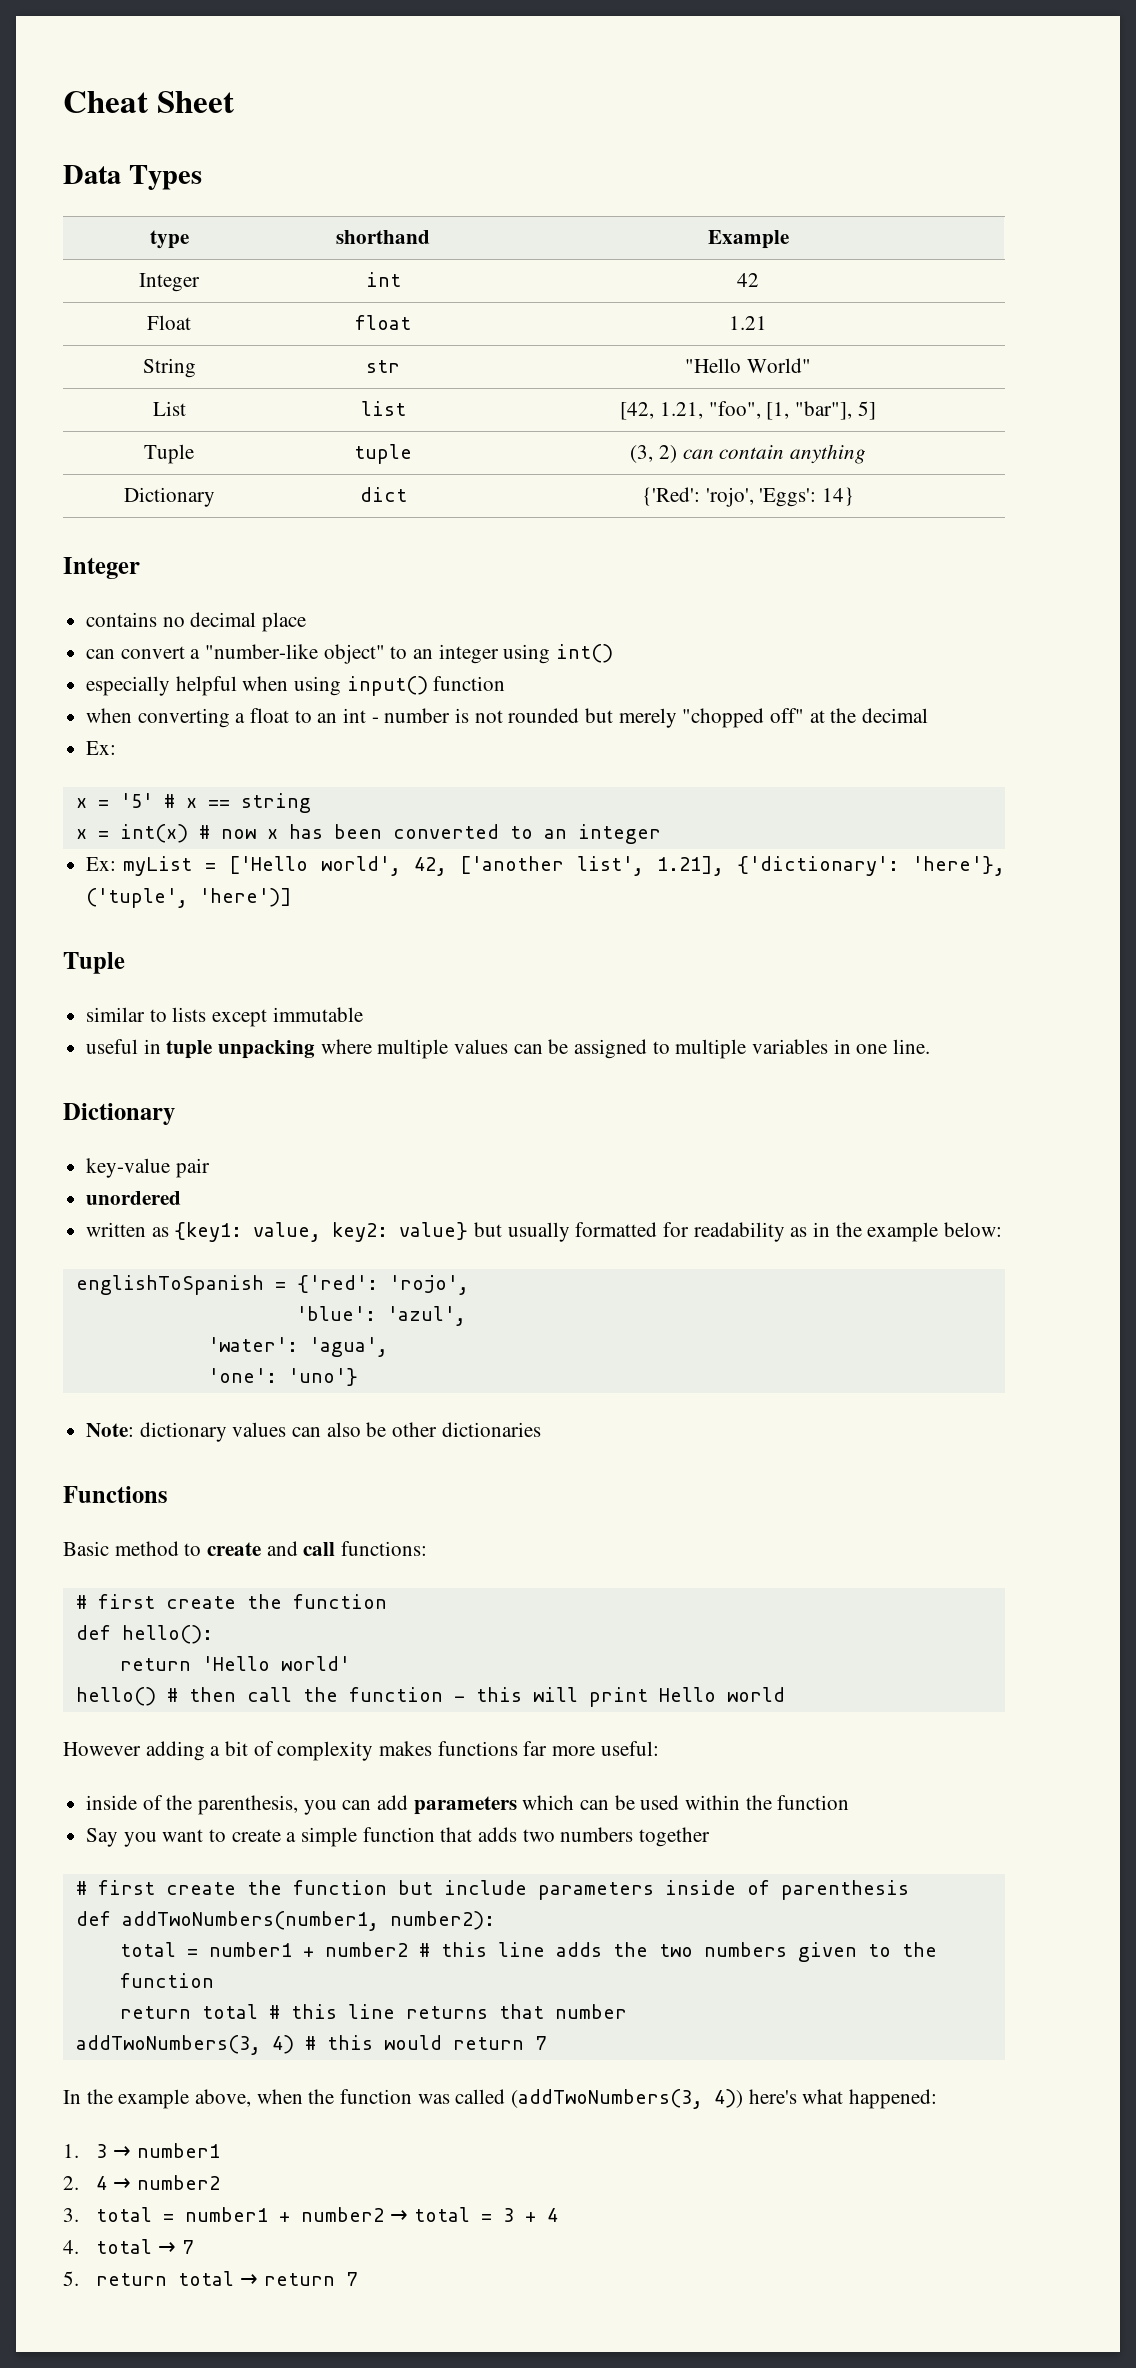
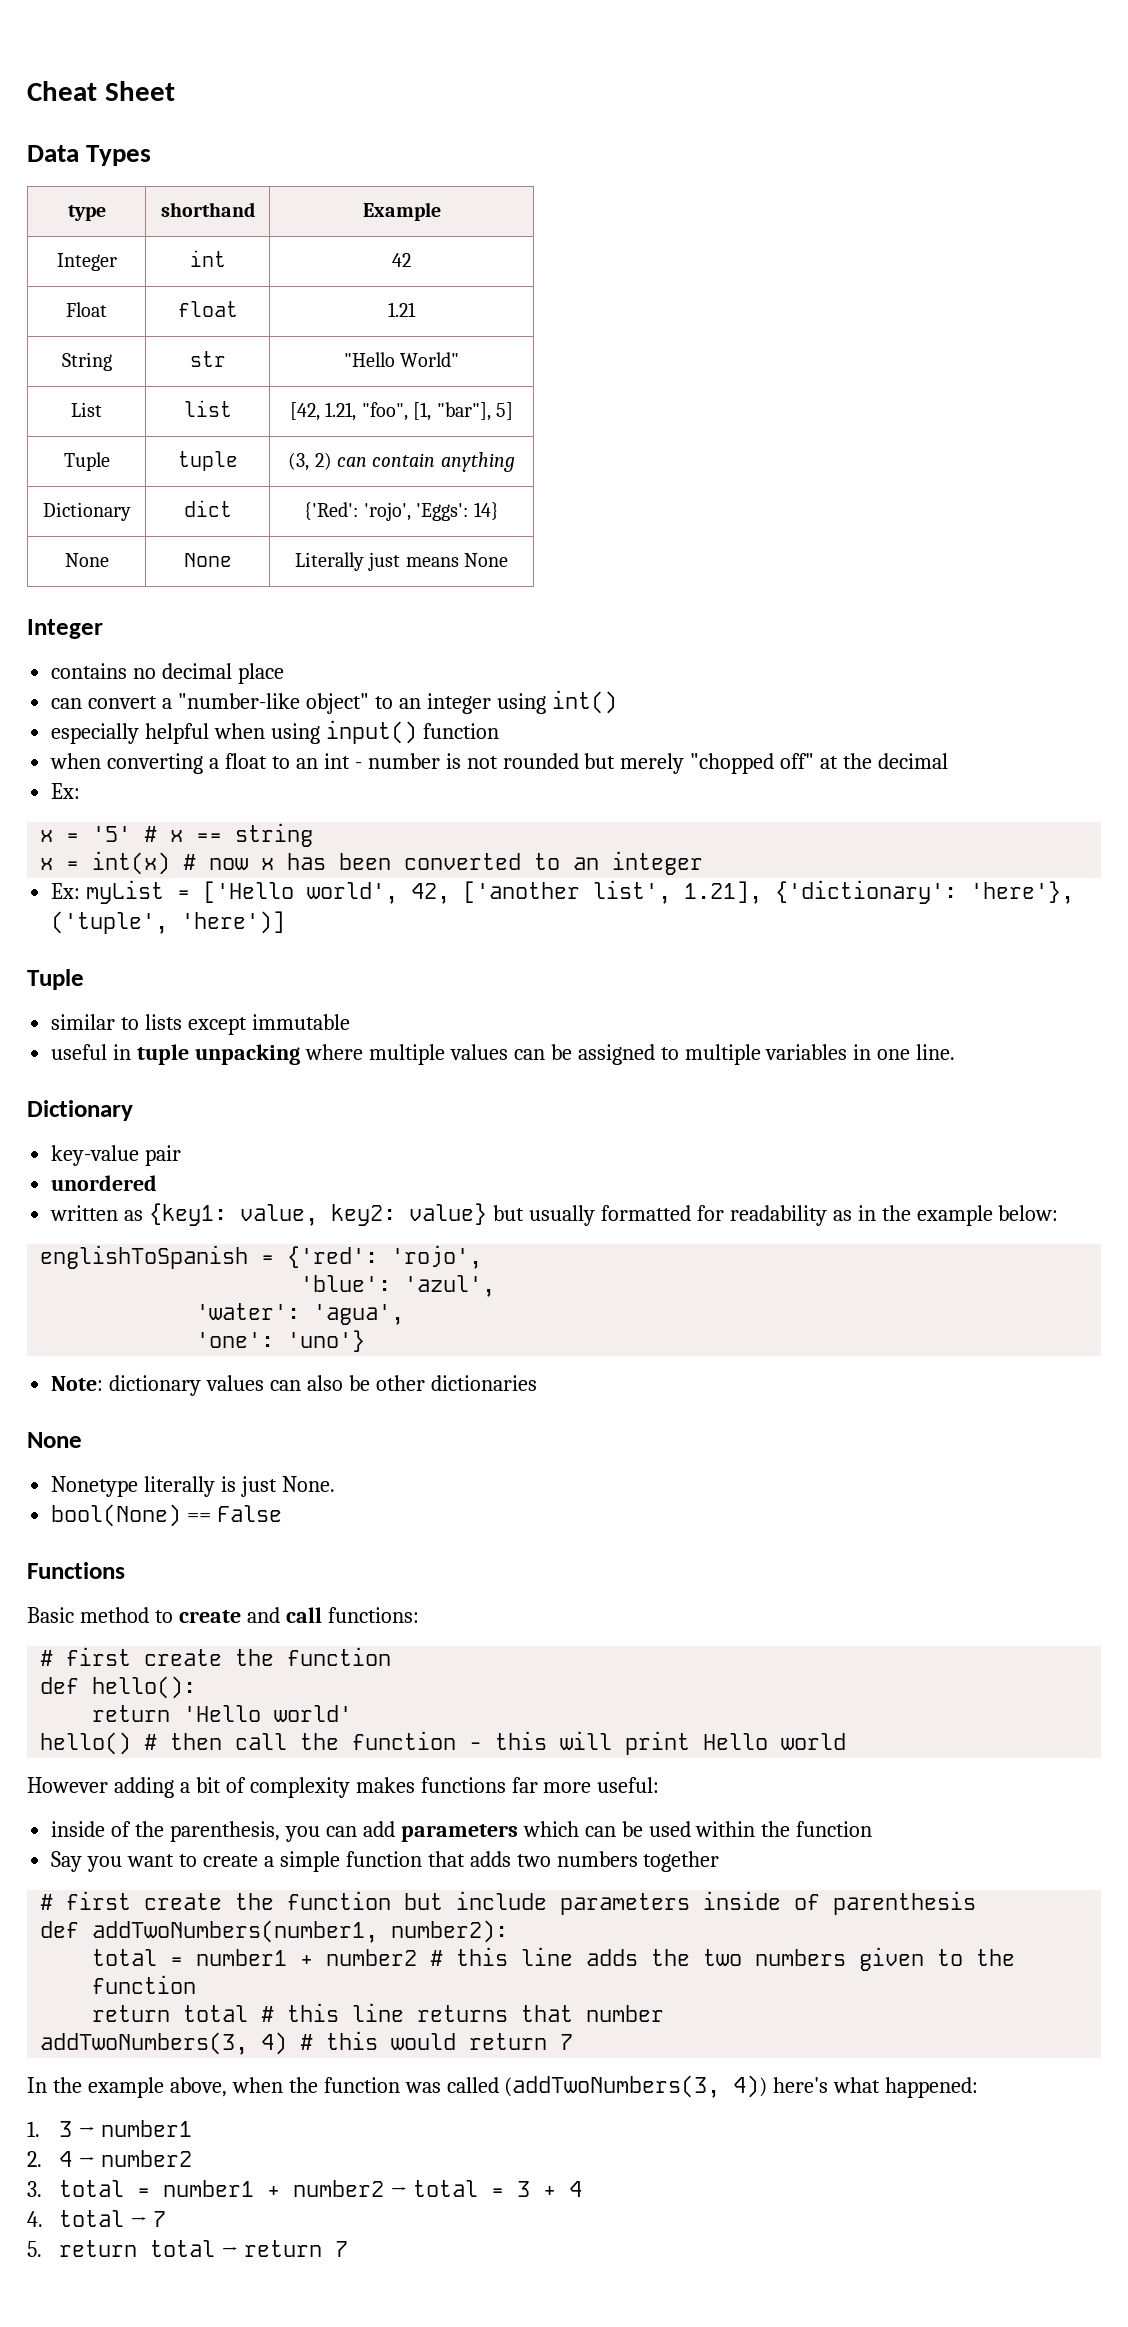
+ None | None | Literally just means None
  Note: dictionary values can also be other dictionaries
+ None
+ Nonetype literally is just None.
+ bool(None) == False

